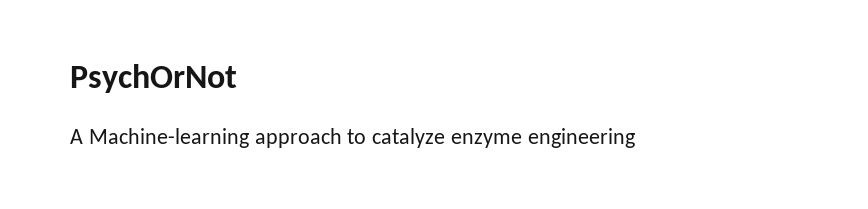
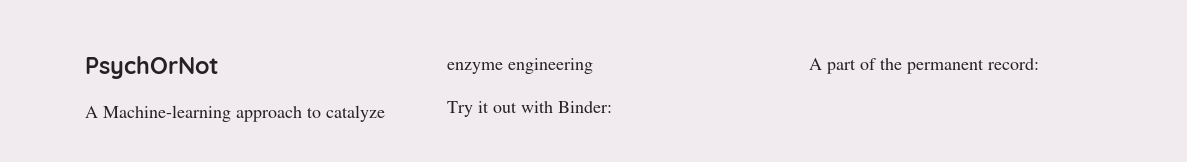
+ Try it out with Binder:
+ A part of the permanent record:

